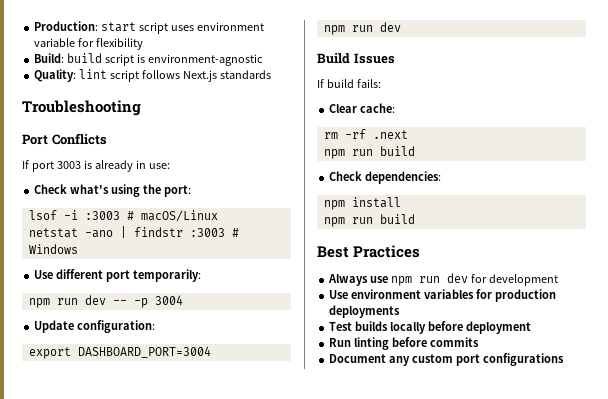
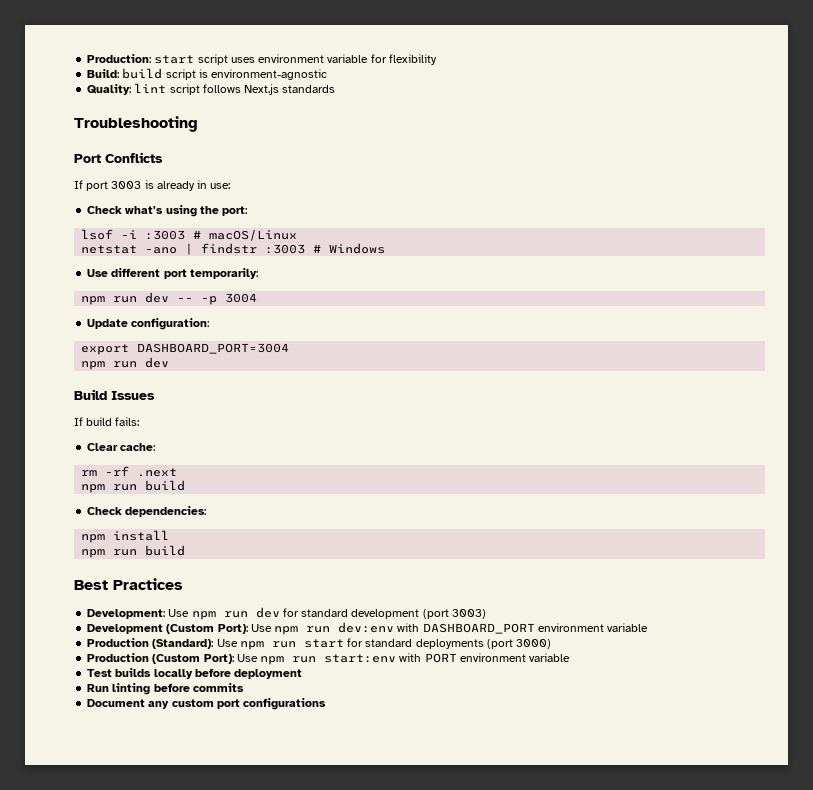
- Always use npm run dev for development
- Use environment variables for production deployments
+ Development: Use npm run dev for standard development (port 3003)
+ Development (Custom Port): Use npm run dev:env with DASHBOARD_PORT environment variable
+ Production (Standard): Use npm run start for standard deployments (port 3000)
+ Production (Custom Port): Use npm run start:env with PORT environment variable

